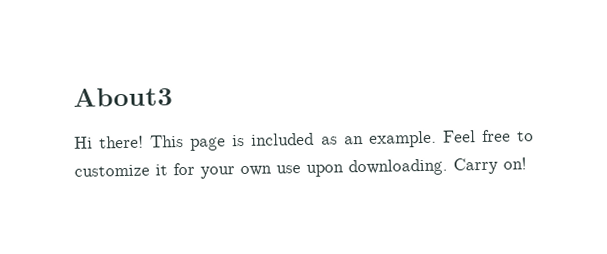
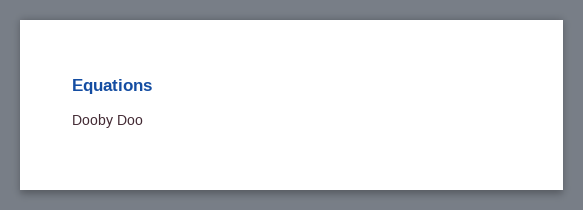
- About3
- Hi there! This page is included as an example. Feel free to customize it for your own use upon downloading. Carry on!
+ Equations
+ Dooby Doo

